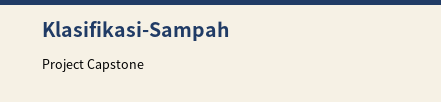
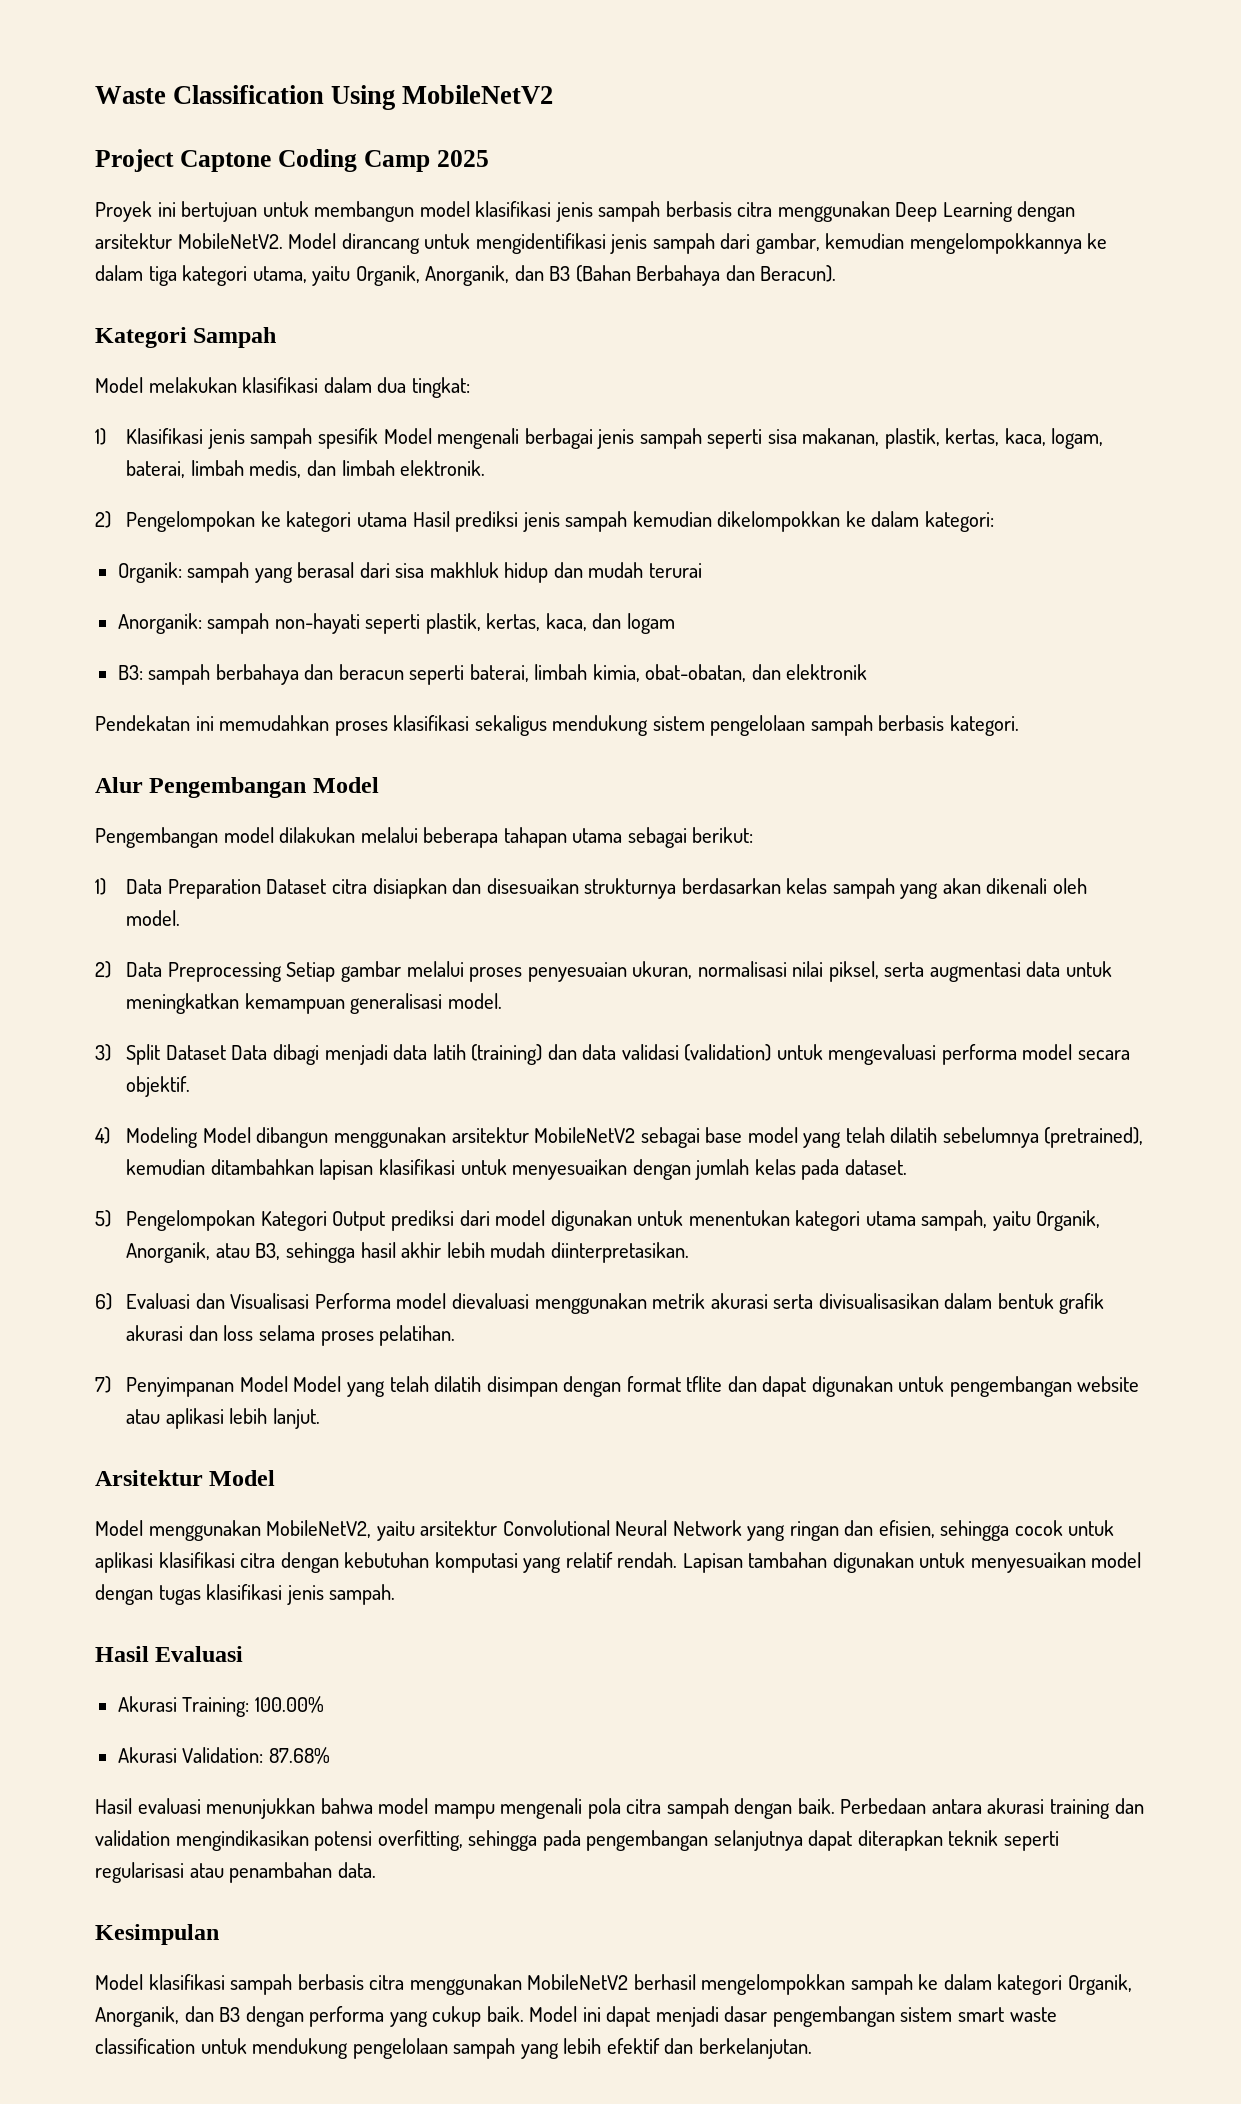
- Klasifikasi-Sampah
- Project Capstone
+ Waste Classification Using MobileNetV2
+ Project Captone Coding Camp 2025
+ Proyek ini bertujuan untuk membangun model klasifikasi jenis sampah berbasis citra menggunakan Deep Learning dengan arsitektur MobileNetV2. Model dirancang untuk mengidentifikasi jenis sampah dari gambar, kemudian mengelompokkannya ke dalam tiga kategori utama, yaitu Organik, Anorganik, dan B3 (Bahan Berbahaya dan Beracun).
+ Kategori Sampah
+ Model melakukan klasifikasi dalam dua tingkat:
+ 1) Klasifikasi jenis sampah spesifik Model mengenali berbagai jenis sampah seperti sisa makanan, plastik, kertas, kaca, logam, baterai, limbah medis, dan limbah elektronik.
+ 2) Pengelompokan ke kategori utama Hasil prediksi jenis sampah kemudian dikelompokkan ke dalam kategori:
+ Organik: sampah yang berasal dari sisa makhluk hidup dan mudah terurai
+ Anorganik: sampah non-hayati seperti plastik, kertas, kaca, dan logam
+ B3: sampah berbahaya dan beracun seperti baterai, limbah kimia, obat-obatan, dan elektronik
+ Pendekatan ini memudahkan proses klasifikasi sekaligus mendukung sistem pengelolaan sampah berbasis kategori.
+ Alur Pengembangan Model
+ Pengembangan model dilakukan melalui beberapa tahapan utama sebagai berikut:
+ 1) Data Preparation Dataset citra disiapkan dan disesuaikan strukturnya berdasarkan kelas sampah yang akan dikenali oleh model.
+ 2) Data Preprocessing Setiap gambar melalui proses penyesuaian ukuran, normalisasi nilai piksel, serta augmentasi data untuk meningkatkan kemampuan generalisasi model.
+ 3) Split Dataset Data dibagi menjadi data latih (training) dan data validasi (validation) untuk mengevaluasi performa model secara objektif.
+ 4) Modeling Model dibangun menggunakan arsitektur MobileNetV2 sebagai base model yang telah dilatih sebelumnya (pretrained), kemudian ditambahkan lapisan klasifikasi untuk menyesuaikan dengan jumlah kelas pada dataset.
+ 5) Pengelompokan Kategori Output prediksi dari model digunakan untuk menentukan kategori utama sampah, yaitu Organik, Anorganik, atau B3, sehingga hasil akhir lebih mudah diinterpretasikan.
+ 6) Evaluasi dan Visualisasi Performa model dievaluasi menggunakan metrik akurasi serta divisualisasikan dalam bentuk grafik akurasi dan loss selama proses pelatihan.
+ 7) Penyimpanan Model Model yang telah dilatih disimpan dengan format tflite dan dapat digunakan untuk pengembangan website atau aplikasi lebih lanjut.
+ Arsitektur Model
+ Model menggunakan MobileNetV2, yaitu arsitektur Convolutional Neural Network yang ringan dan efisien, sehingga cocok untuk aplikasi klasifikasi citra dengan kebutuhan komputasi yang relatif rendah. Lapisan tambahan digunakan untuk menyesuaikan model dengan tugas klasifikasi jenis sampah.
+ Hasil Evaluasi
+ Akurasi Training: 100.00%
+ Akurasi Validation: 87.68%
+ Hasil evaluasi menunjukkan bahwa model mampu mengenali pola citra sampah dengan baik. Perbedaan antara akurasi training dan validation mengindikasikan potensi overfitting, sehingga pada pengembangan selanjutnya dapat diterapkan teknik seperti regularisasi atau penambahan data.
+ Kesimpulan
+ Model klasifikasi sampah berbasis citra menggunakan MobileNetV2 berhasil mengelompokkan sampah ke dalam kategori Organik, Anorganik, dan B3 dengan performa yang cukup baik. Model ini dapat menjadi dasar pengembangan sistem smart waste classification untuk mendukung pengelolaan sampah yang lebih efektif dan berkelanjutan.

